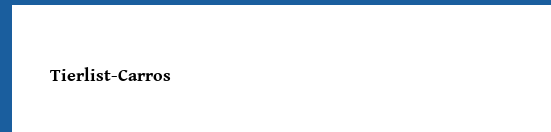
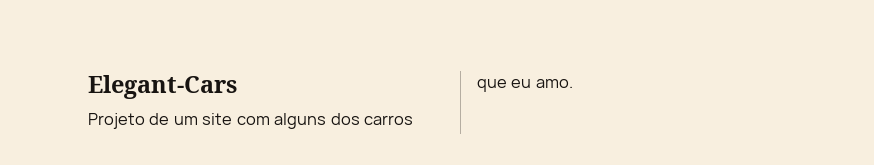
- Tierlist-Carros
+ Elegant-Cars
+ Projeto de um site com alguns dos carros que eu amo.

